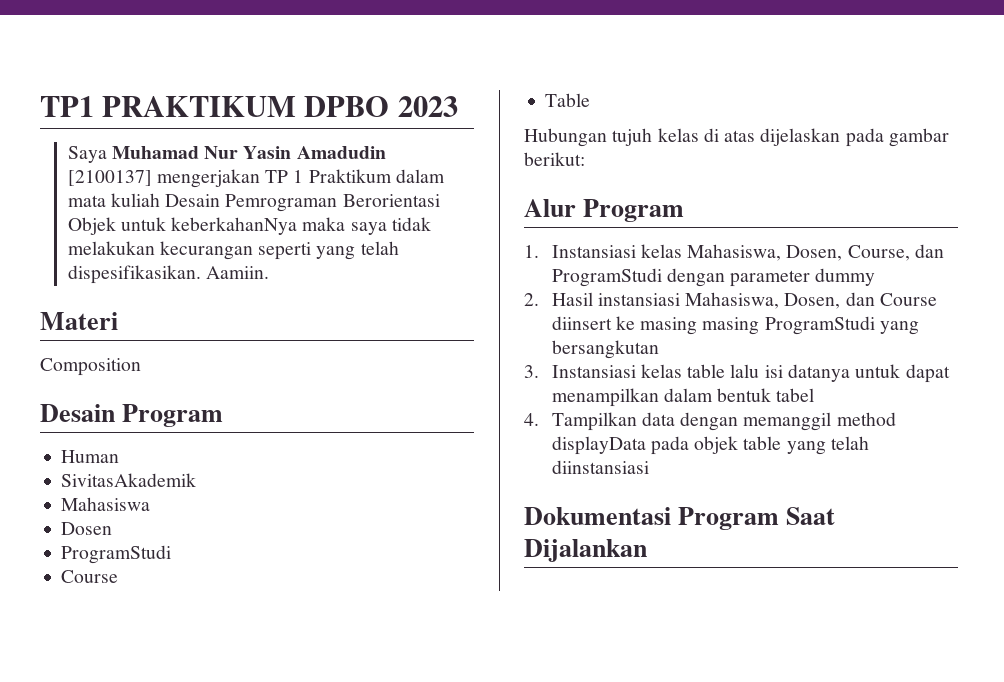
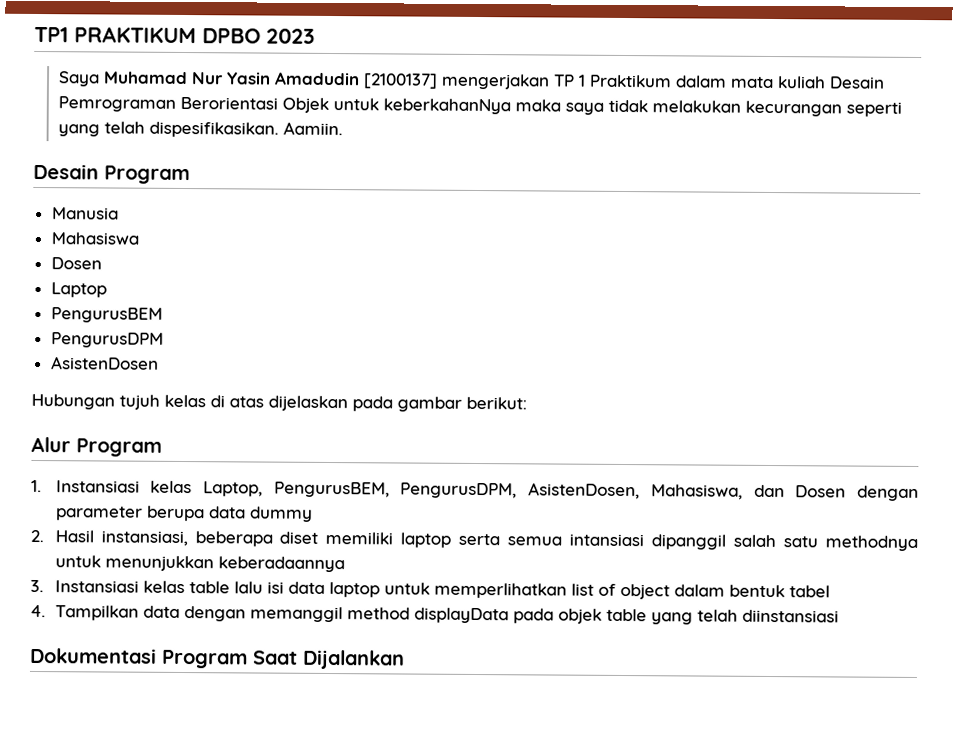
- Materi
- Composition
- Human
- SivitasAkademik
+ Manusia
  Mahasiswa
  Dosen
- ProgramStudi
- Course
- Table
+ Laptop
+ PengurusBEM
+ PengurusDPM
+ AsistenDosen
- 1. Instansiasi kelas Mahasiswa, Dosen, Course, dan ProgramStudi dengan parameter dummy
- 2. Hasil instansiasi Mahasiswa, Dosen, dan Course diinsert ke masing masing ProgramStudi yang bersangkutan
+ 1. Instansiasi kelas Laptop, PengurusBEM, PengurusDPM, AsistenDosen, Mahasiswa, dan Dosen dengan parameter berupa data dummy
+ 2. Hasil instansiasi, beberapa diset memiliki laptop serta semua intansiasi dipanggil salah satu methodnya untuk menunjukkan keberadaannya
- 3. Instansiasi kelas table lalu isi datanya untuk dapat menampilkan dalam bentuk tabel
+ 3. Instansiasi kelas table lalu isi data laptop untuk memperlihatkan list of object dalam bentuk tabel

